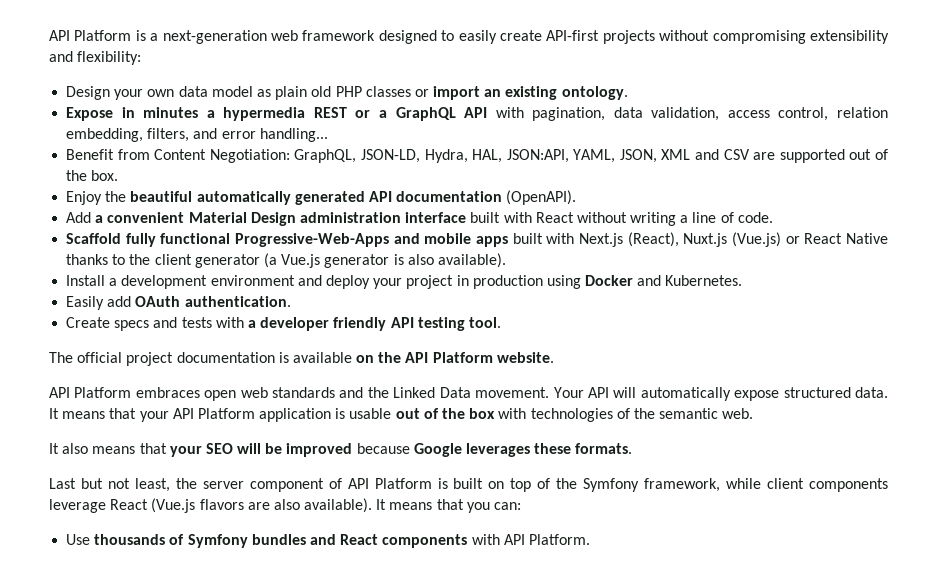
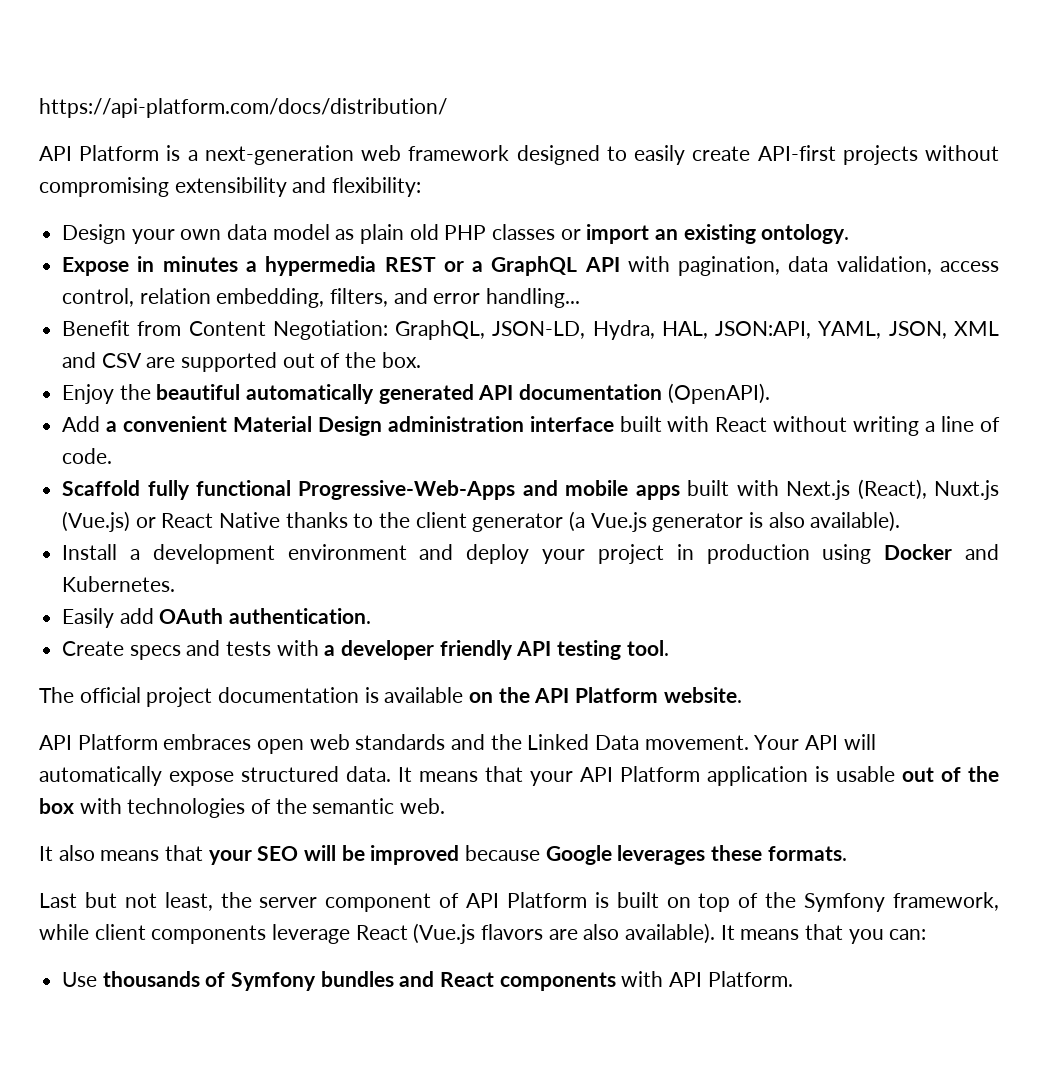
+ https://api-platform.com/docs/distribution/

